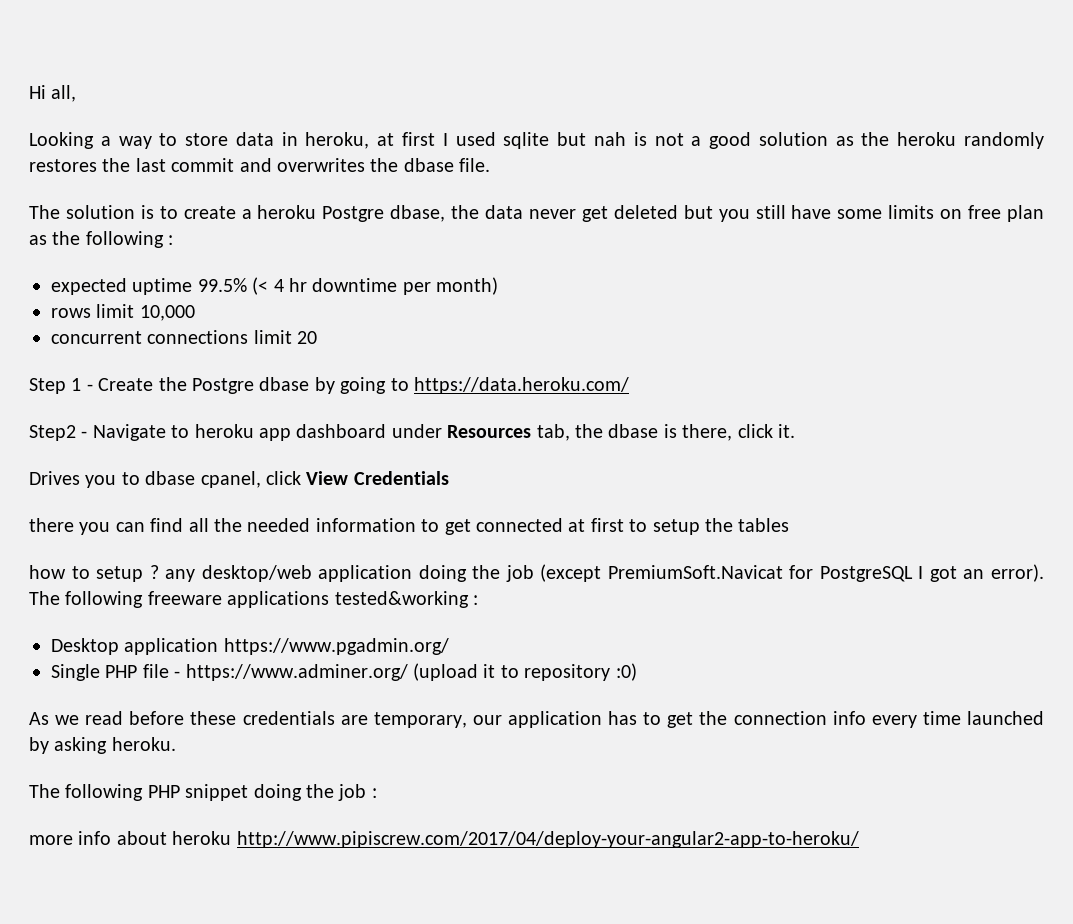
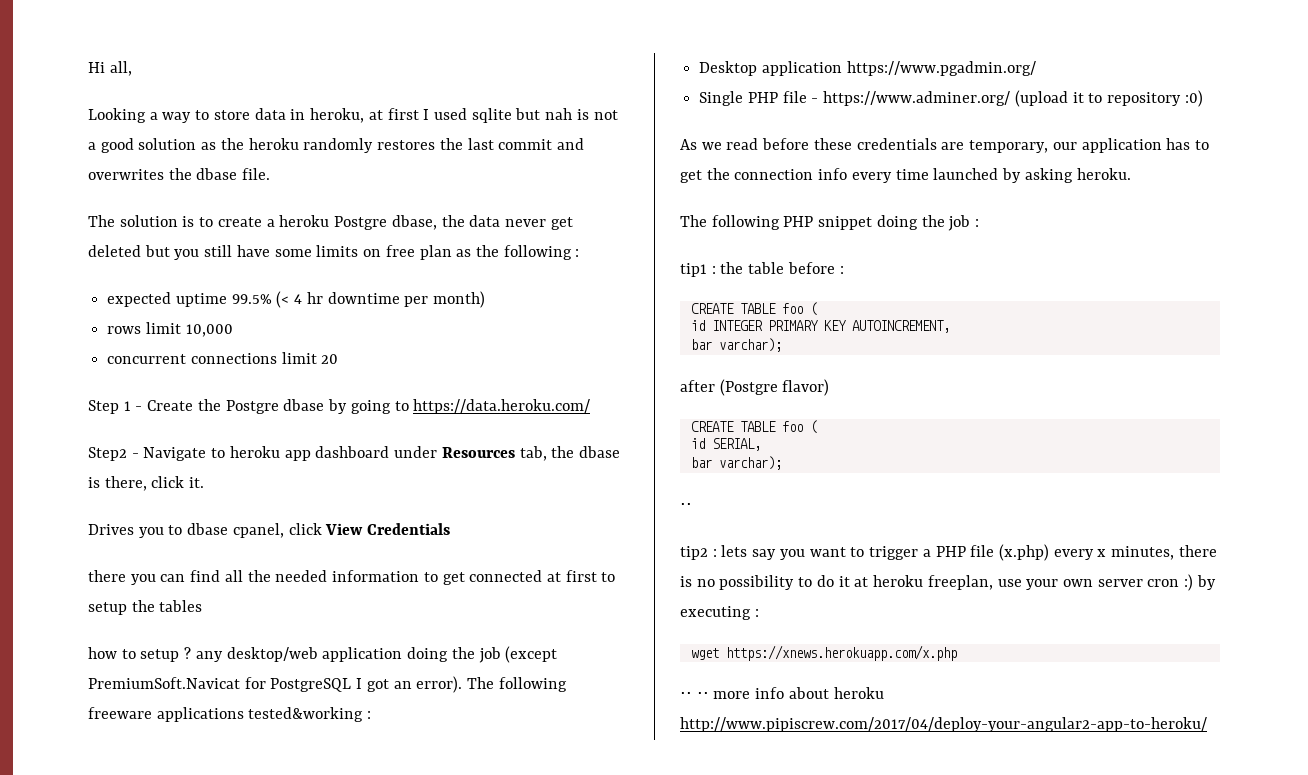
- more info about heroku http://www.pipiscrew.com/2017/04/deploy-your-angular2-app-to-heroku/
+ tip1 : the table before :
+ CREATE TABLE foo (
+ id INTEGER PRIMARY KEY AUTOINCREMENT,
+ bar varchar);
+ after (Postgre flavor)
+ CREATE TABLE foo (
+ id SERIAL,
+ bar varchar);
+ ⋅⋅
+ tip2 : lets say you want to trigger a PHP file (x.php) every x minutes, there is no possibility to do it at heroku freeplan, use your own server cron :) by executing :
+ wget https://xnews.herokuapp.com/x.php
+ ⋅⋅ ⋅⋅ more info about heroku http://www.pipiscrew.com/2017/04/deploy-your-angular2-app-to-heroku/

